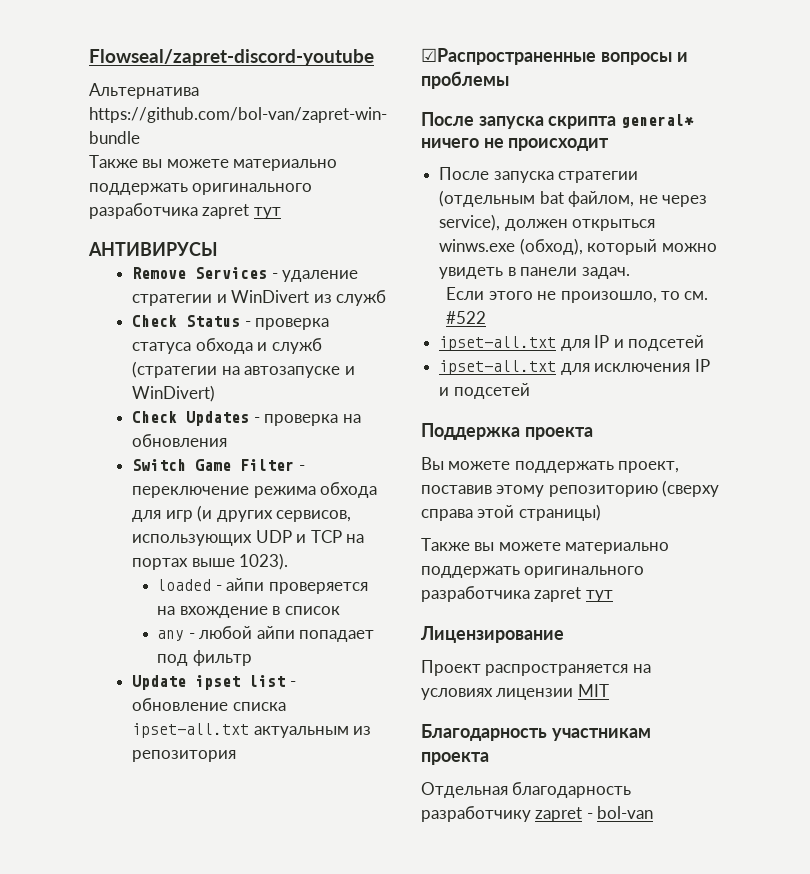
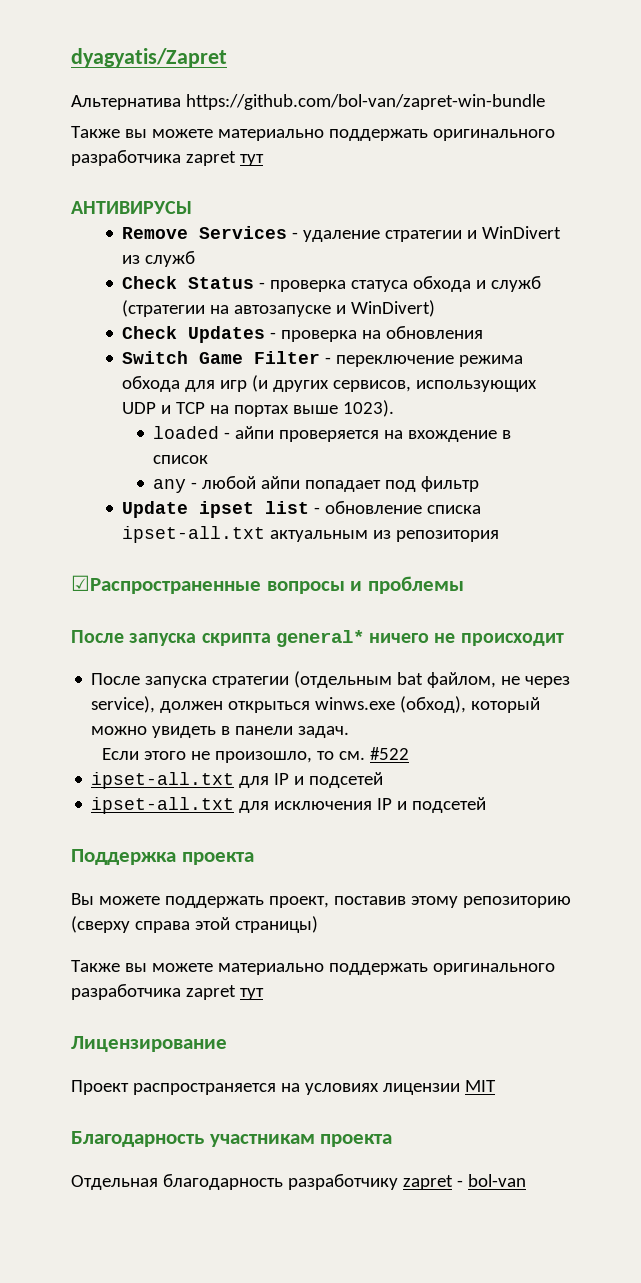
- Flowseal/zapret-discord-youtube
+ dyagyatis/Zapret

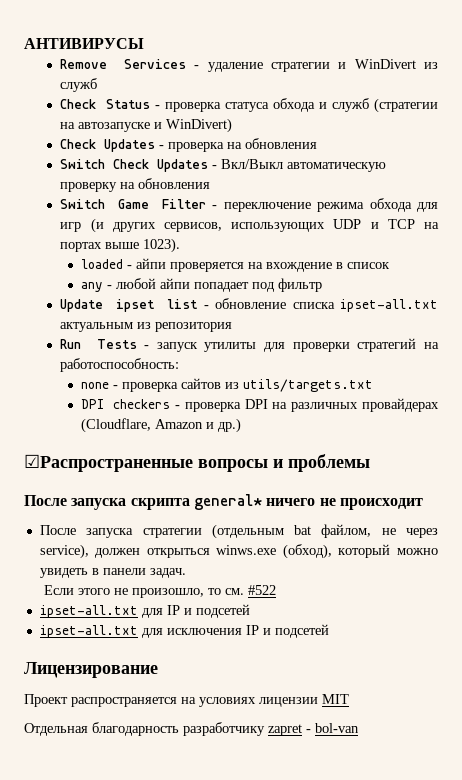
- dyagyatis/Zapret
- Альтернатива https://github.com/bol-van/zapret-win-bundle
- Также вы можете материально поддержать оригинального разработчика zapret тут
+ Switch Check Updates - Вкл/Выкл автоматическую проверку на обновления
+ Run Tests - запуск утилиты для проверки стратегий на работоспособность:
+ none - проверка сайтов из utils/targets.txt
+ DPI checkers - проверка DPI на различных провайдерах (Cloudflare, Amazon и др.)
- Поддержка проекта
- Вы можете поддержать проект, поставив этому репозиторию (сверху справа этой страницы)
- Также вы можете материально поддержать оригинального разработчика zapret тут
- Благодарность участникам проекта

